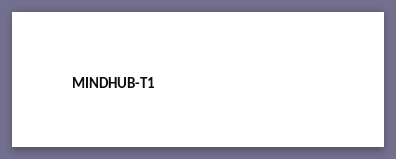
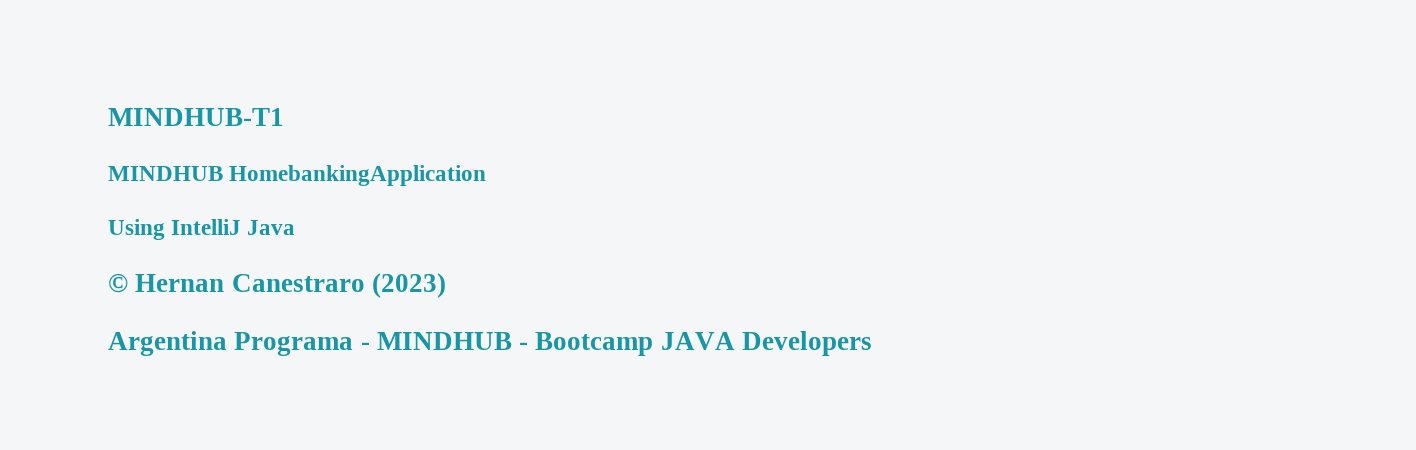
+ MINDHUB HomebankingApplication
+ Using IntelliJ Java
+ © Hernan Canestraro (2023)
+ Argentina Programa - MINDHUB - Bootcamp JAVA Developers

